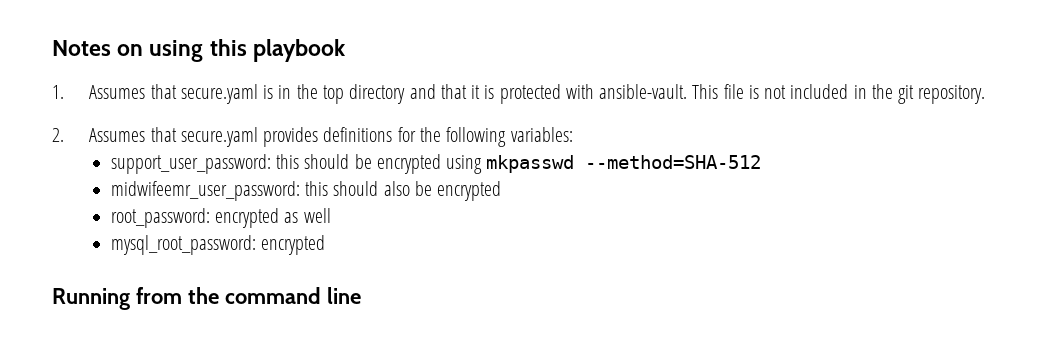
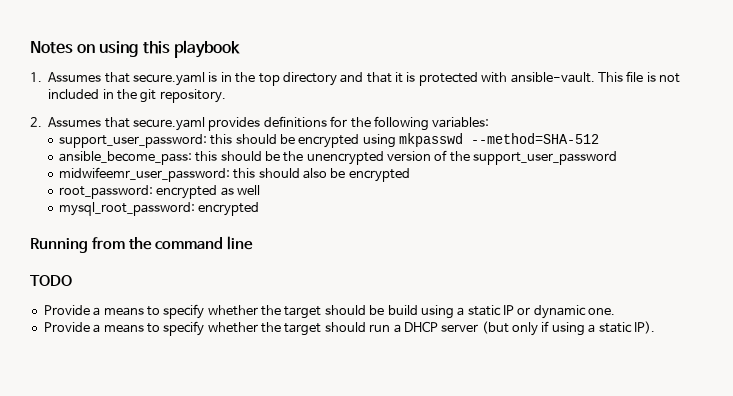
+ ansible_become_pass: this should be the unencrypted version of the support_user_password
+ TODO
+ Provide a means to specify whether the target should be build using a static IP or dynamic one.
+ Provide a means to specify whether the target should run a DHCP server (but only if using a static IP).

